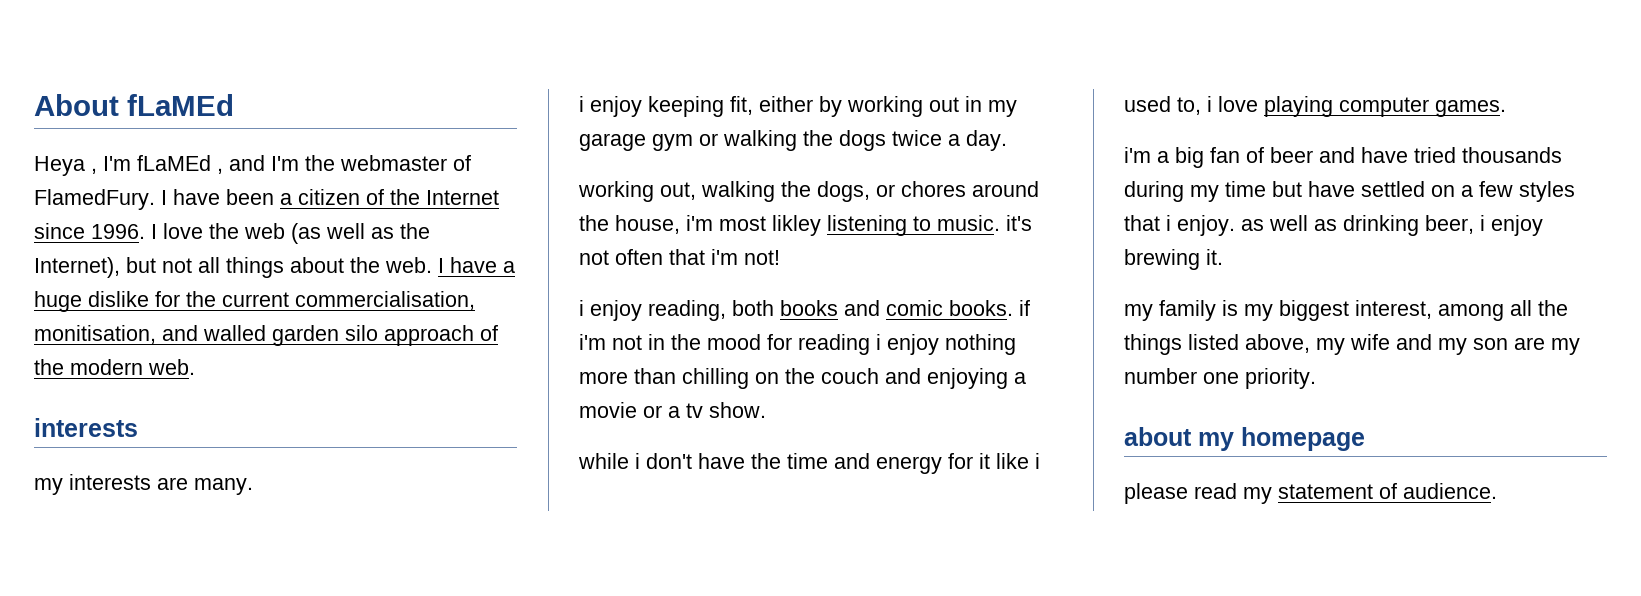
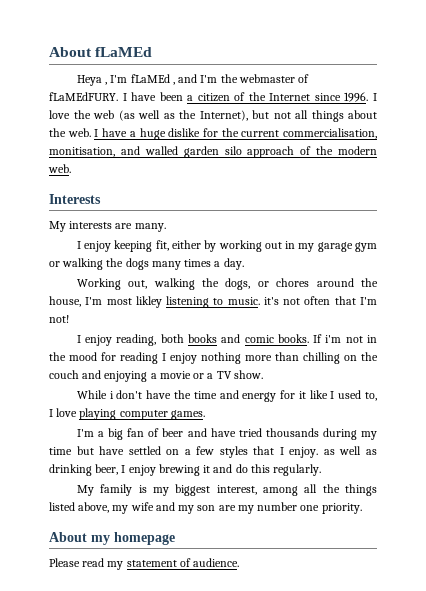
- Heya , I'm fLaMEd , and I'm the webmaster of FlamedFury.
+ Heya , I'm fLaMEd , and I'm the webmaster of fLaMEdFURY.
  I have a huge dislike for the current commercialisation, monitisation, and walled garden silo approach of the modern web.
- interests
- my interests are many.
+ Interests
+ My interests are many.
- i enjoy keeping fit, either by working out in my garage gym or walking the dogs twice a day.
+ I enjoy keeping fit, either by working out in my garage gym or walking the dogs many times a day.
- working out, walking the dogs, or chores around the house, i'm most likley listening to music. it's not often that i'm not!
+ Working out, walking the dogs, or chores around the house, I'm most likley listening to music. it's not often that I'm not!
- i enjoy reading, both books and comic books. if i'm not in the mood for reading i enjoy nothing more than chilling on the couch and enjoying a movie or a tv show.
+ I enjoy reading, both books and comic books. If i'm not in the mood for reading I enjoy nothing more than chilling on the couch and enjoying a movie or a TV show.
- while i don't have the time and energy for it like i used to, i love playing computer games.
+ While i don't have the time and energy for it like I used to, I love playing computer games.
- i'm a big fan of beer and have tried thousands during my time but have settled on a few styles that i enjoy. as well as drinking beer, i enjoy brewing it.
- my family is my biggest interest, among all the things listed above, my wife and my son are my number one priority.
+ I'm a big fan of beer and have tried thousands during my time but have settled on a few styles that I enjoy. as well as drinking beer, I enjoy brewing it and do this regularly.
+ My family is my biggest interest, among all the things listed above, my wife and my son are my number one priority.
- about my homepage
+ About my homepage
- please read my statement of audience.
+ Please read my statement of audience.

